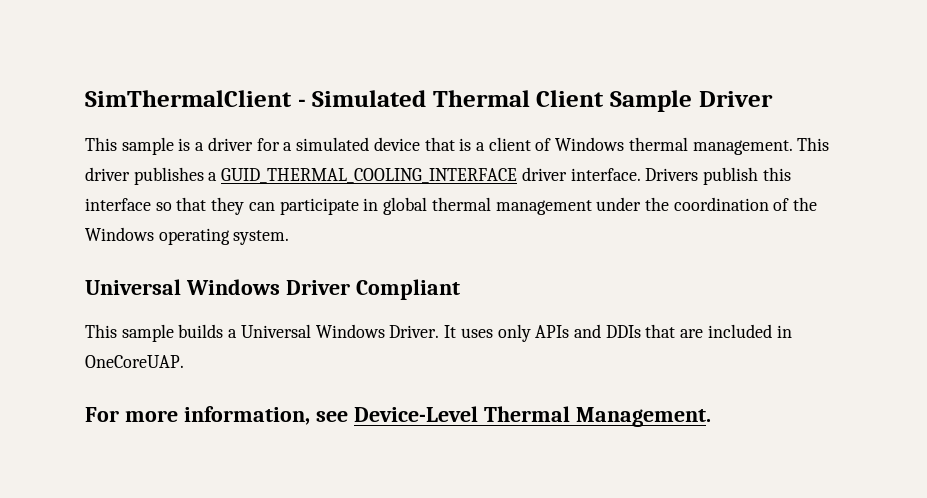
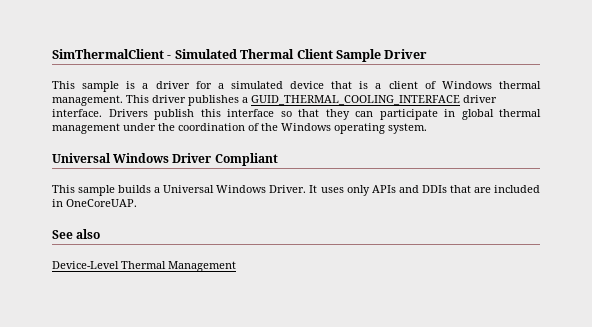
- For more information, see Device-Level Thermal Management.
+ See also
+ Device-Level Thermal Management

